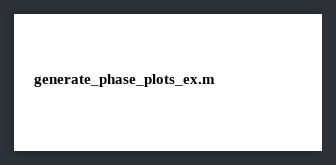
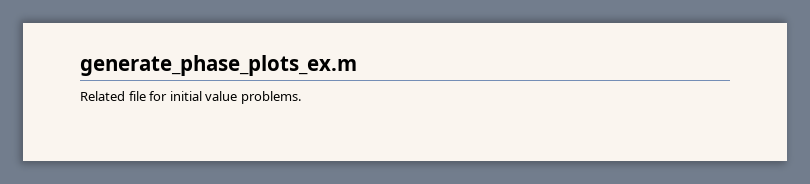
+ Related file for initial value problems.

